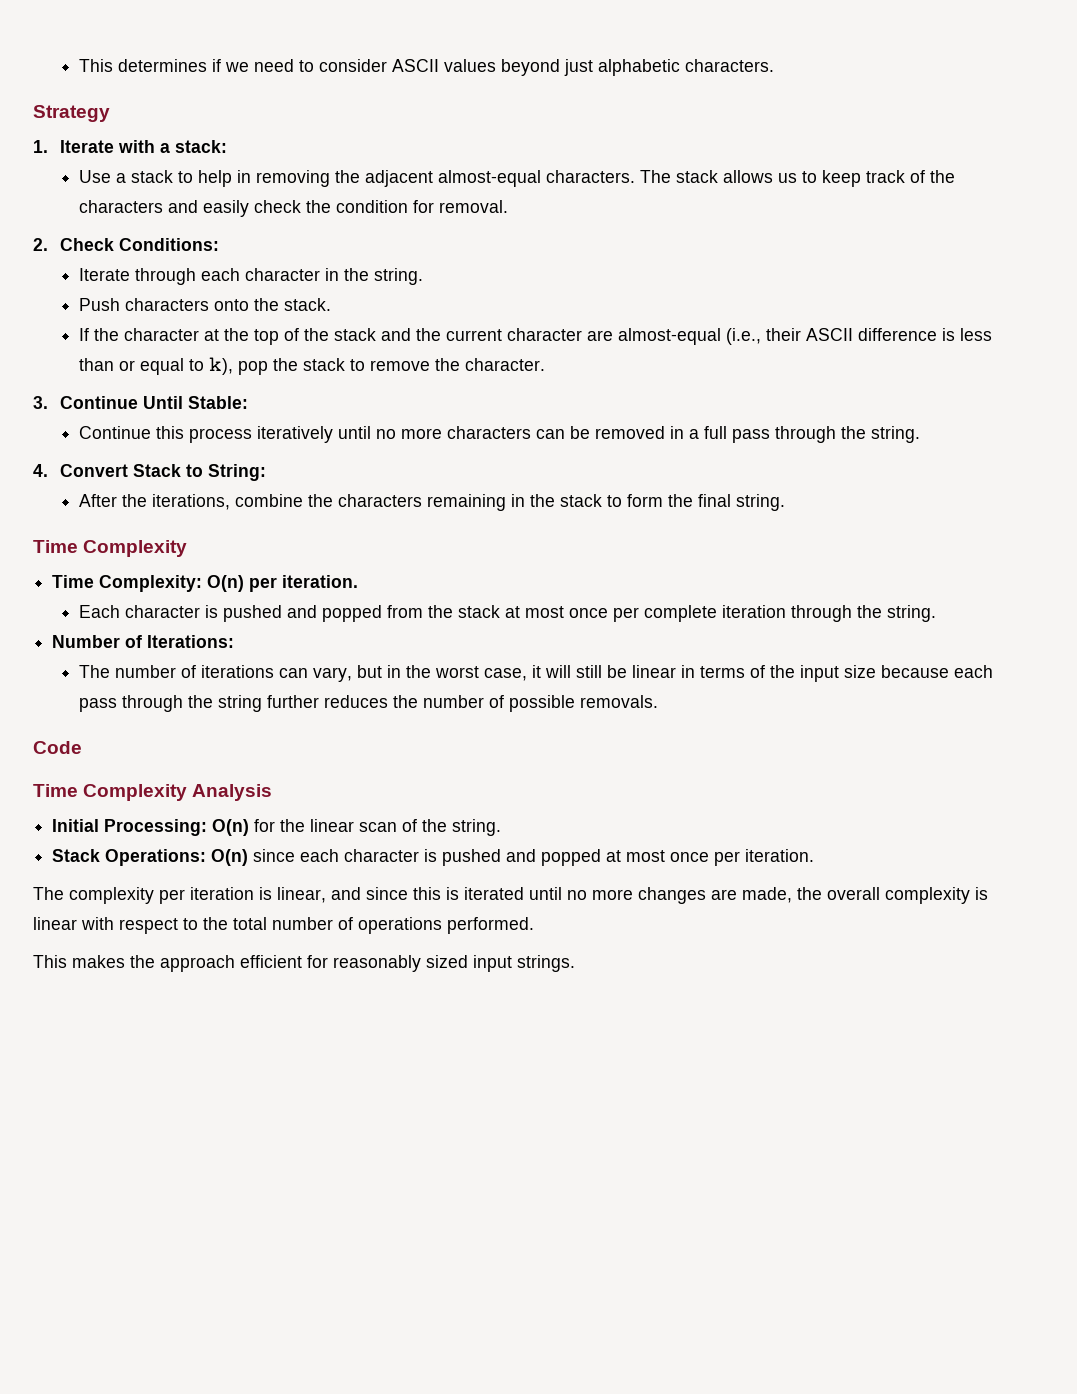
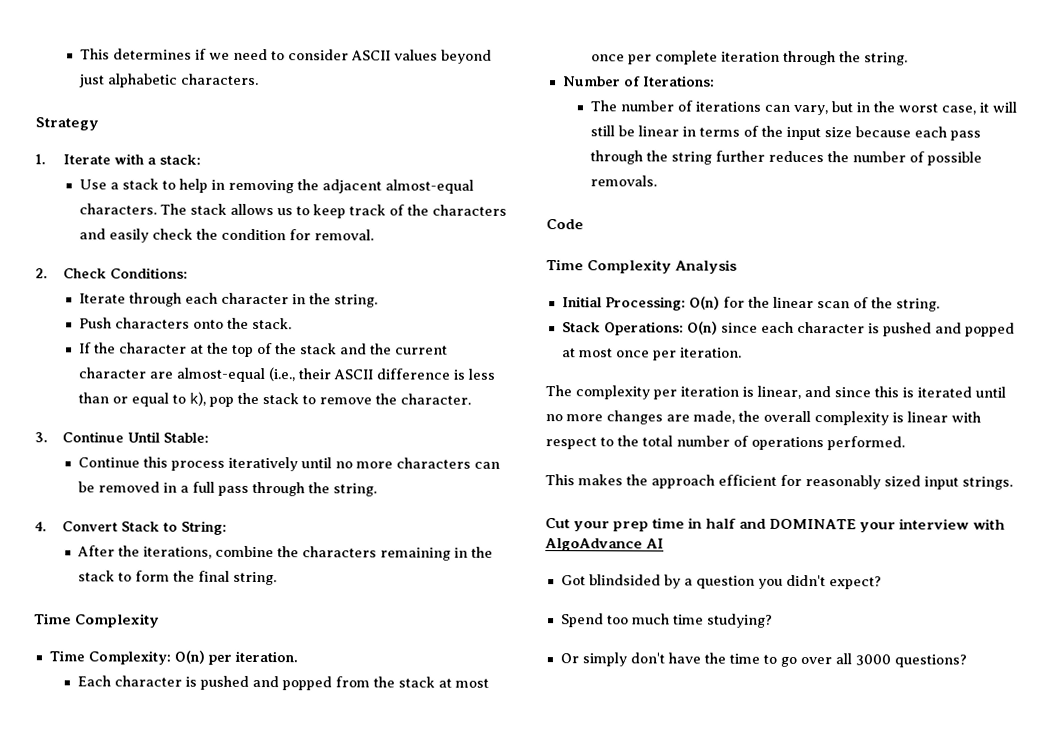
+ Cut your prep time in half and DOMINATE your interview with AlgoAdvance AI
+ Got blindsided by a question you didn't expect?
+ Spend too much time studying?
+ Or simply don't have the time to go over all 3000 questions?

